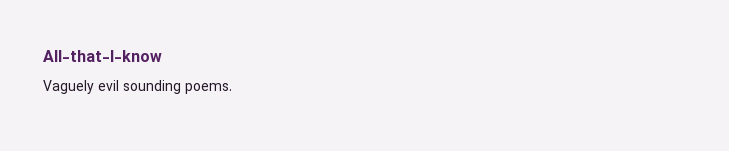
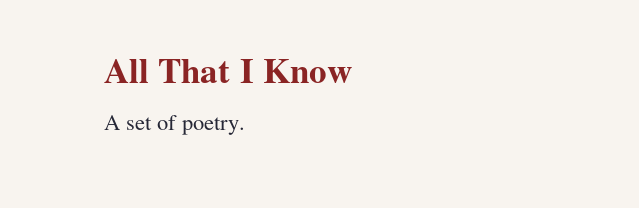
- All-that-I-know
- Vaguely evil sounding poems.
+ All That I Know
+ A set of poetry.

